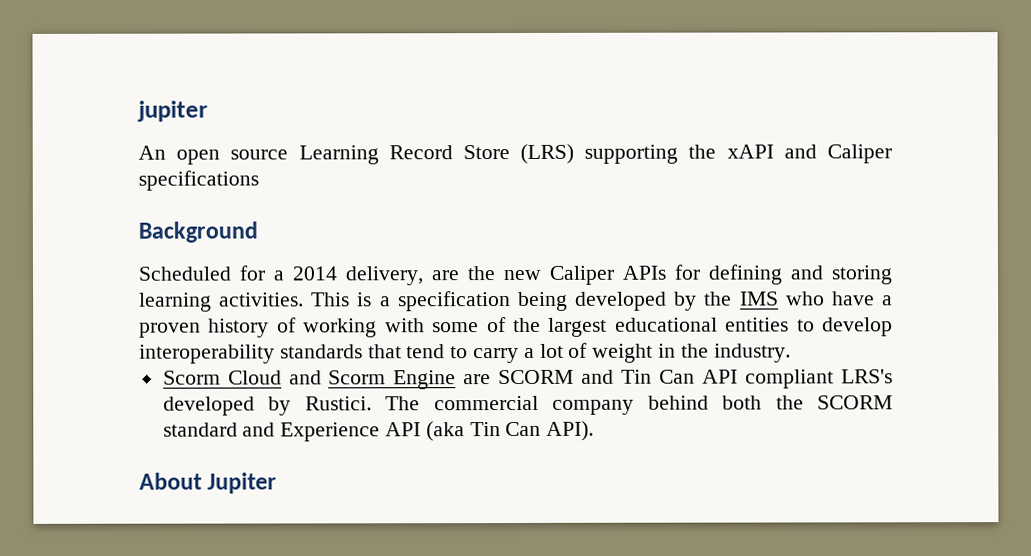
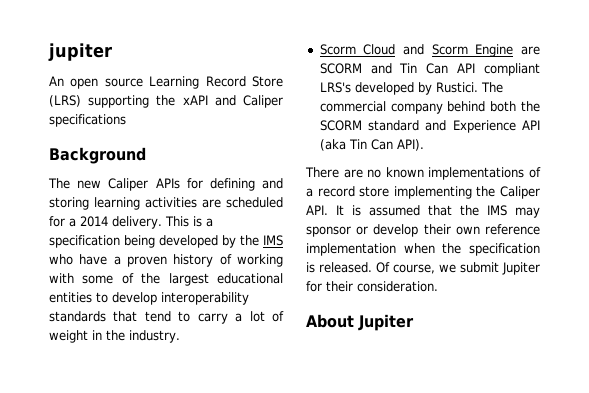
- Scheduled for a 2014 delivery, are the new Caliper APIs for defining and storing learning activities.
+ The new Caliper APIs for defining and storing learning activities are scheduled for a 2014 delivery.
+ There are no known implementations of a record store implementing the Caliper API. It is assumed that the IMS may sponsor or develop their own reference implementation when the specification is released. Of course, we submit Jupiter for their consideration.

